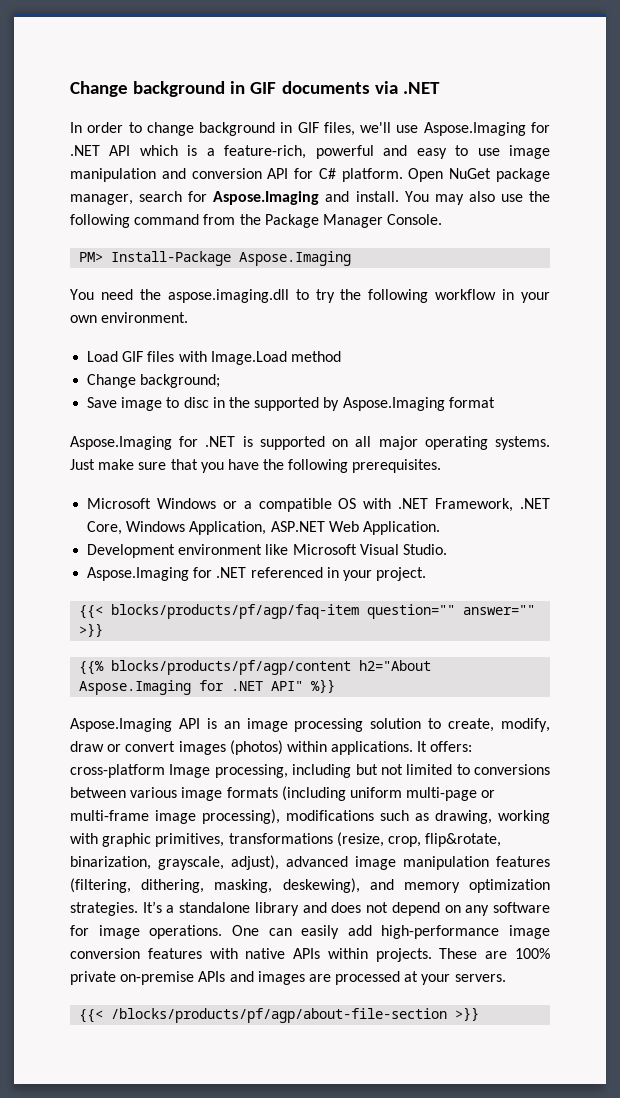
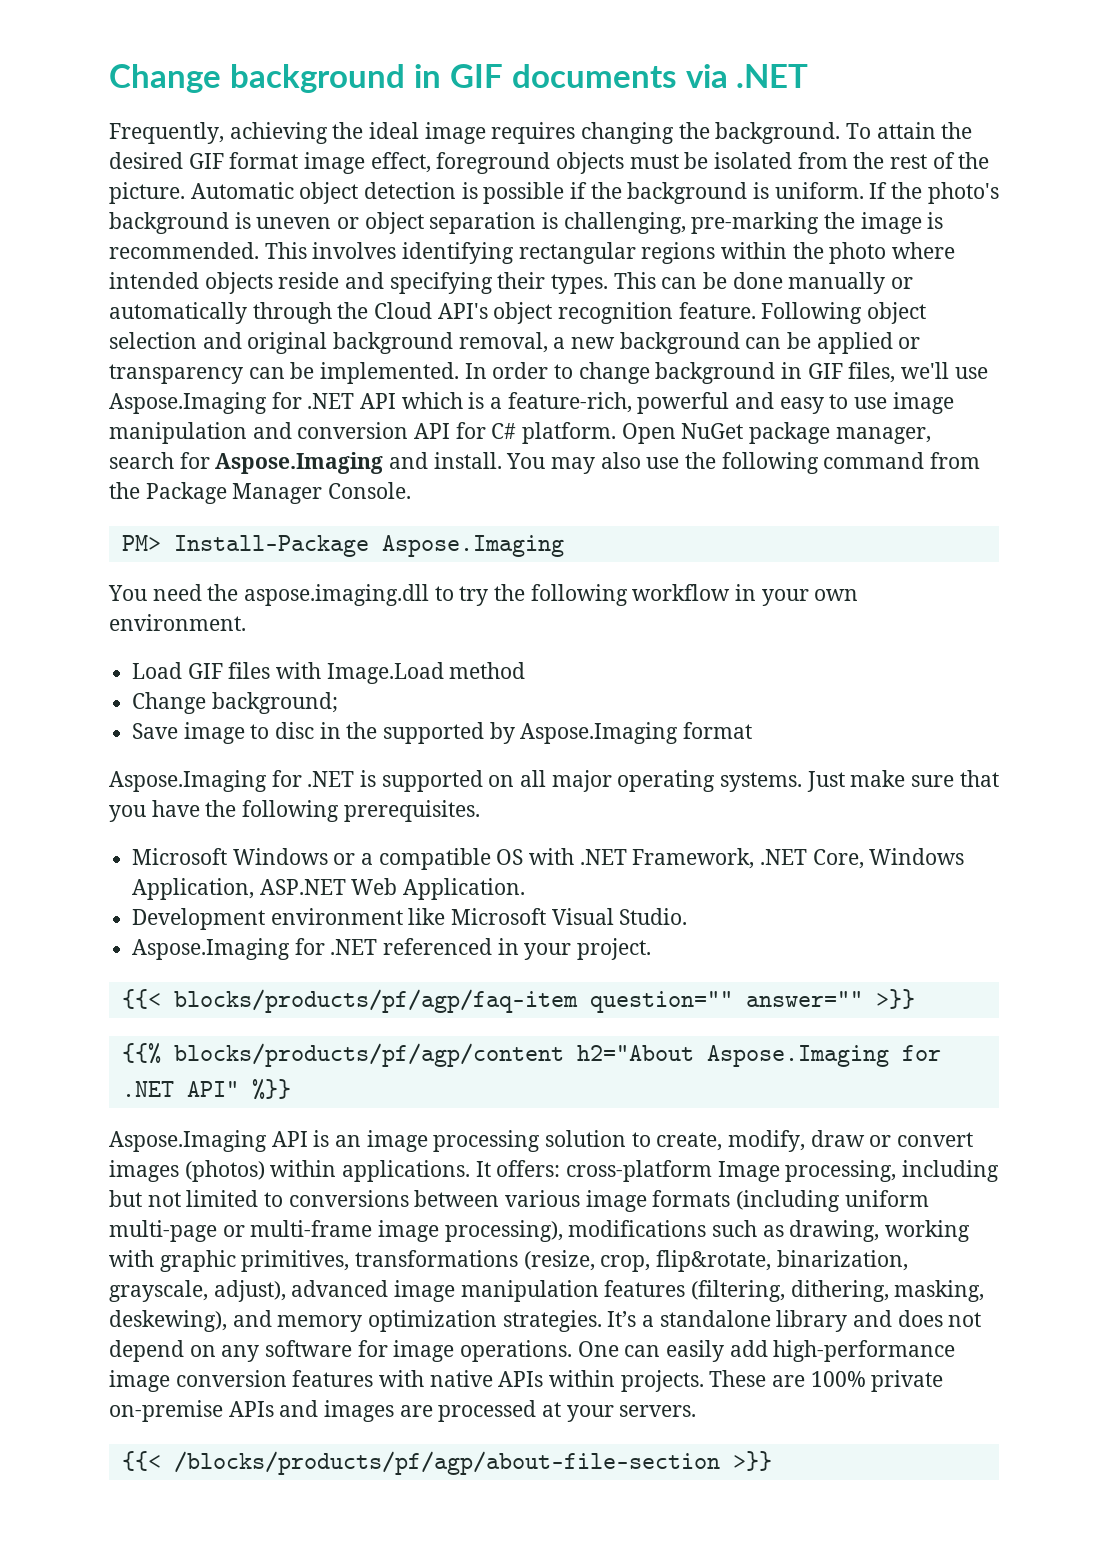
+ Frequently, achieving the ideal image requires changing the background. To attain the desired GIF format image effect, foreground objects must be isolated from the rest of the picture. Automatic object detection is possible if the background is uniform. If the photo's background is uneven or object separation is challenging, pre-marking the image is recommended. This involves identifying rectangular regions within the photo where intended objects reside and specifying their types. This can be done manually or automatically through the Cloud API's object recognition feature. Following object selection and original background removal, a new background can be applied or transparency can be implemented.

